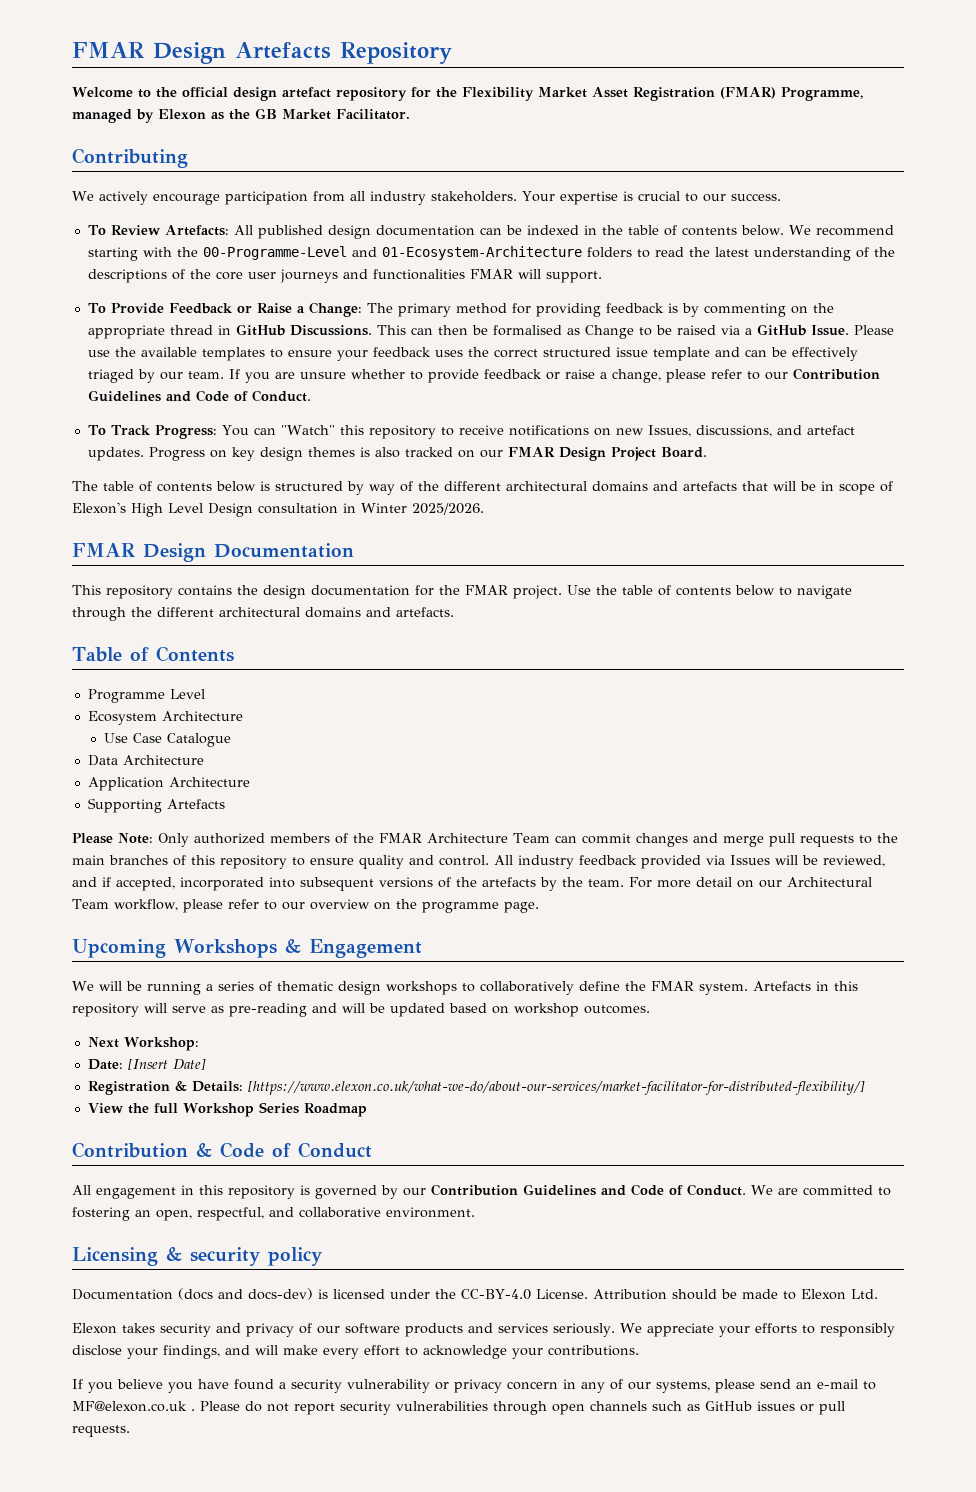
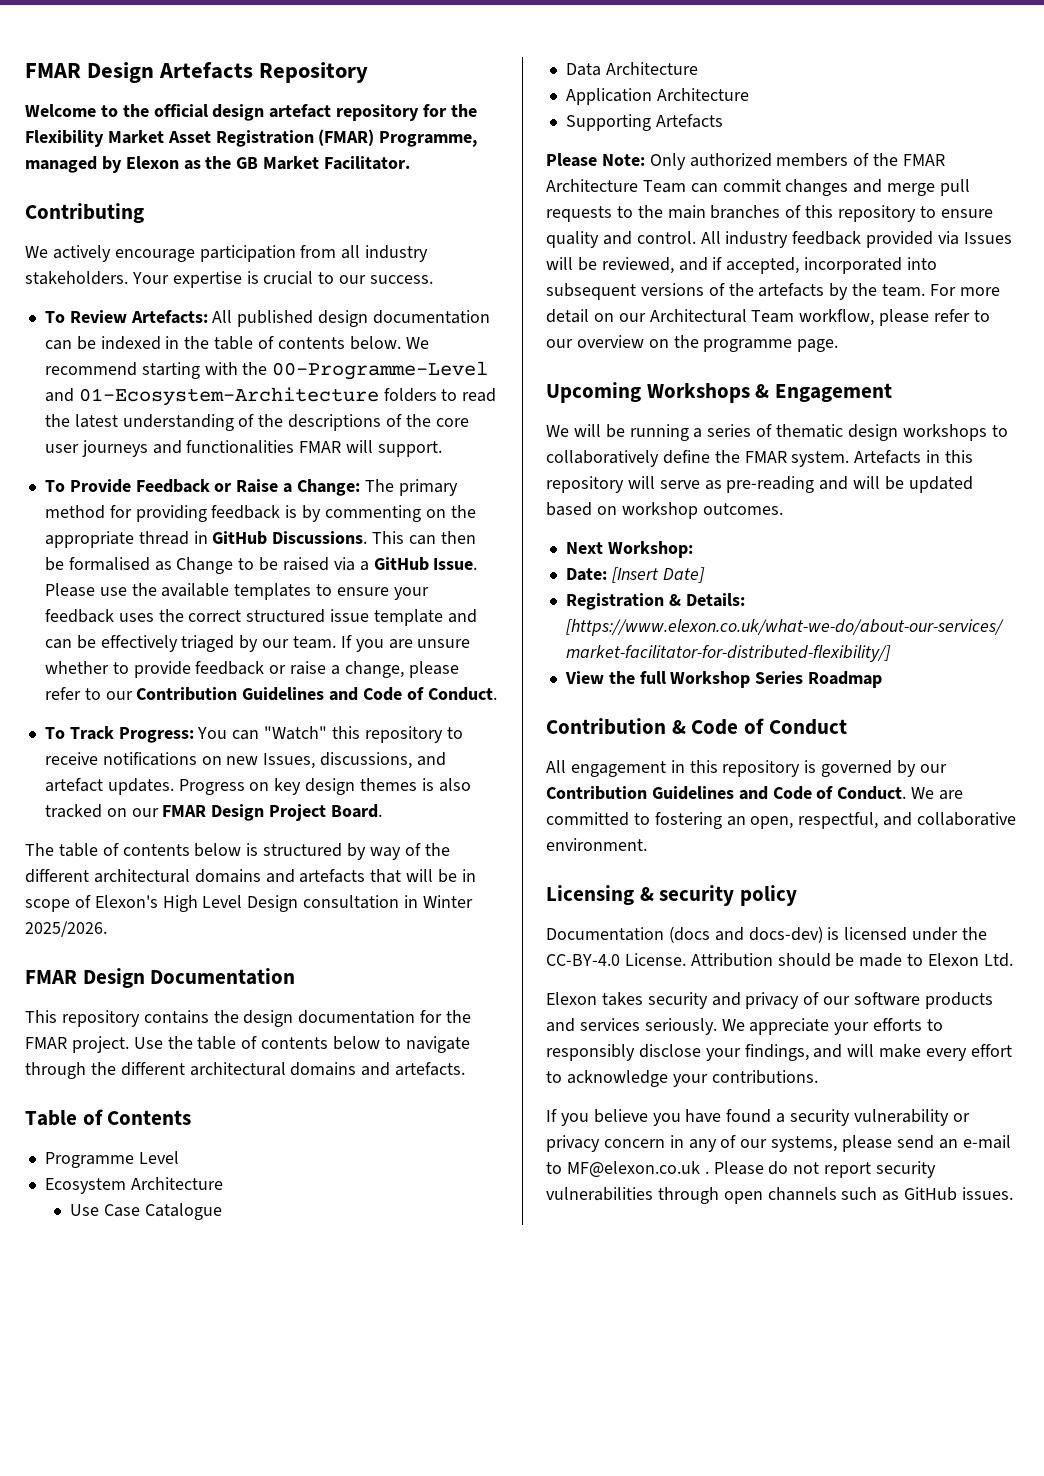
- Please do not report security vulnerabilities through open channels such as GitHub issues or pull requests.
+ Please do not report security vulnerabilities through open channels such as GitHub issues.

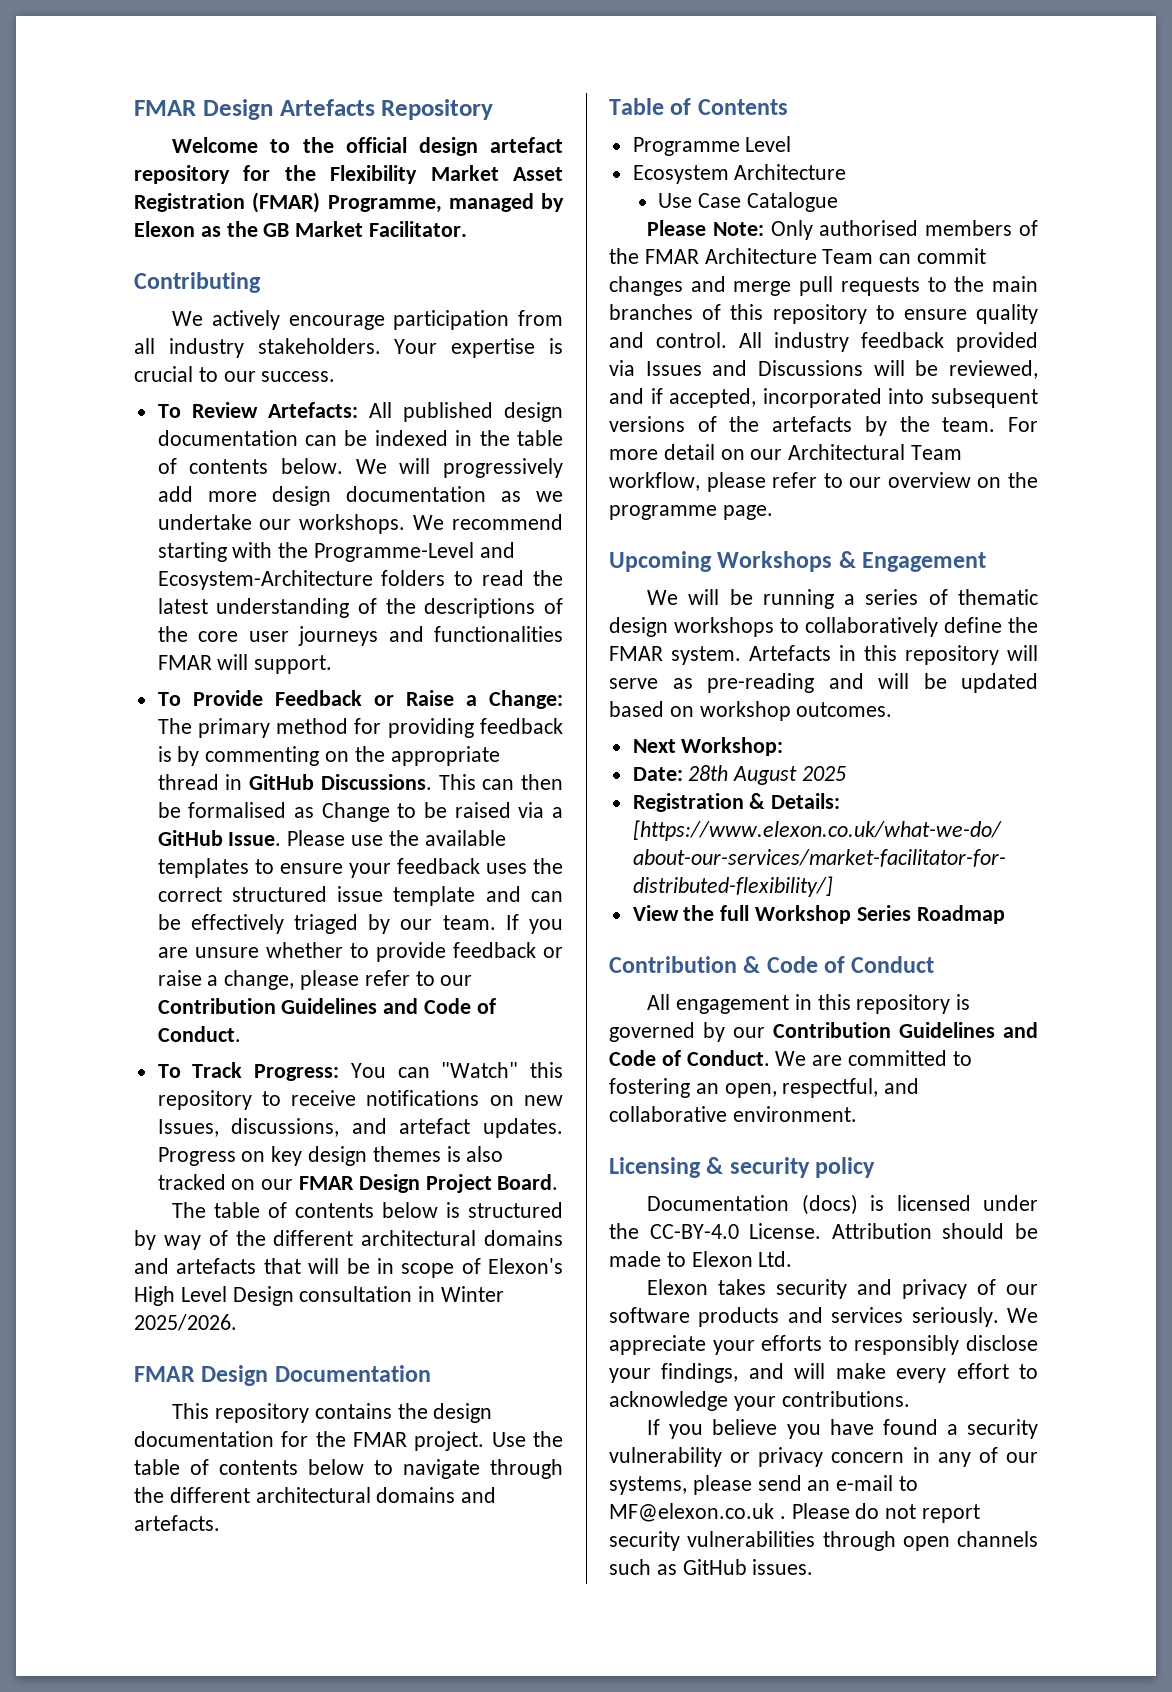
- We recommend starting with the 00-Programme-Level and 01-Ecosystem-Architecture folders to read the latest understanding of the descriptions of the core user journeys and functionalities FMAR will support.
+ We will progressively add more design documentation as we undertake our workshops. We recommend starting with the Programme-Level and Ecosystem-Architecture folders to read the latest understanding of the descriptions of the core user journeys and functionalities FMAR will support.
- Data Architecture
- Application Architecture
- Supporting Artefacts
- Please Note: Only authorized members of the FMAR Architecture Team can commit changes and merge pull requests to the main branches of this repository to ensure quality and control.
+ Please Note: Only authorised members of the FMAR Architecture Team can commit changes and merge pull requests to the main branches of this repository to ensure quality and control.
- All industry feedback provided via Issues will be reviewed, and if accepted, incorporated into subsequent versions of the artefacts by the team.
+ All industry feedback provided via Issues and Discussions will be reviewed, and if accepted, incorporated into subsequent versions of the artefacts by the team.
- Date: [Insert Date]
+ Date: 28th August 2025
- Documentation (docs and docs-dev) is licensed under the CC-BY-4.0 License.
+ Documentation (docs) is licensed under the CC-BY-4.0 License.

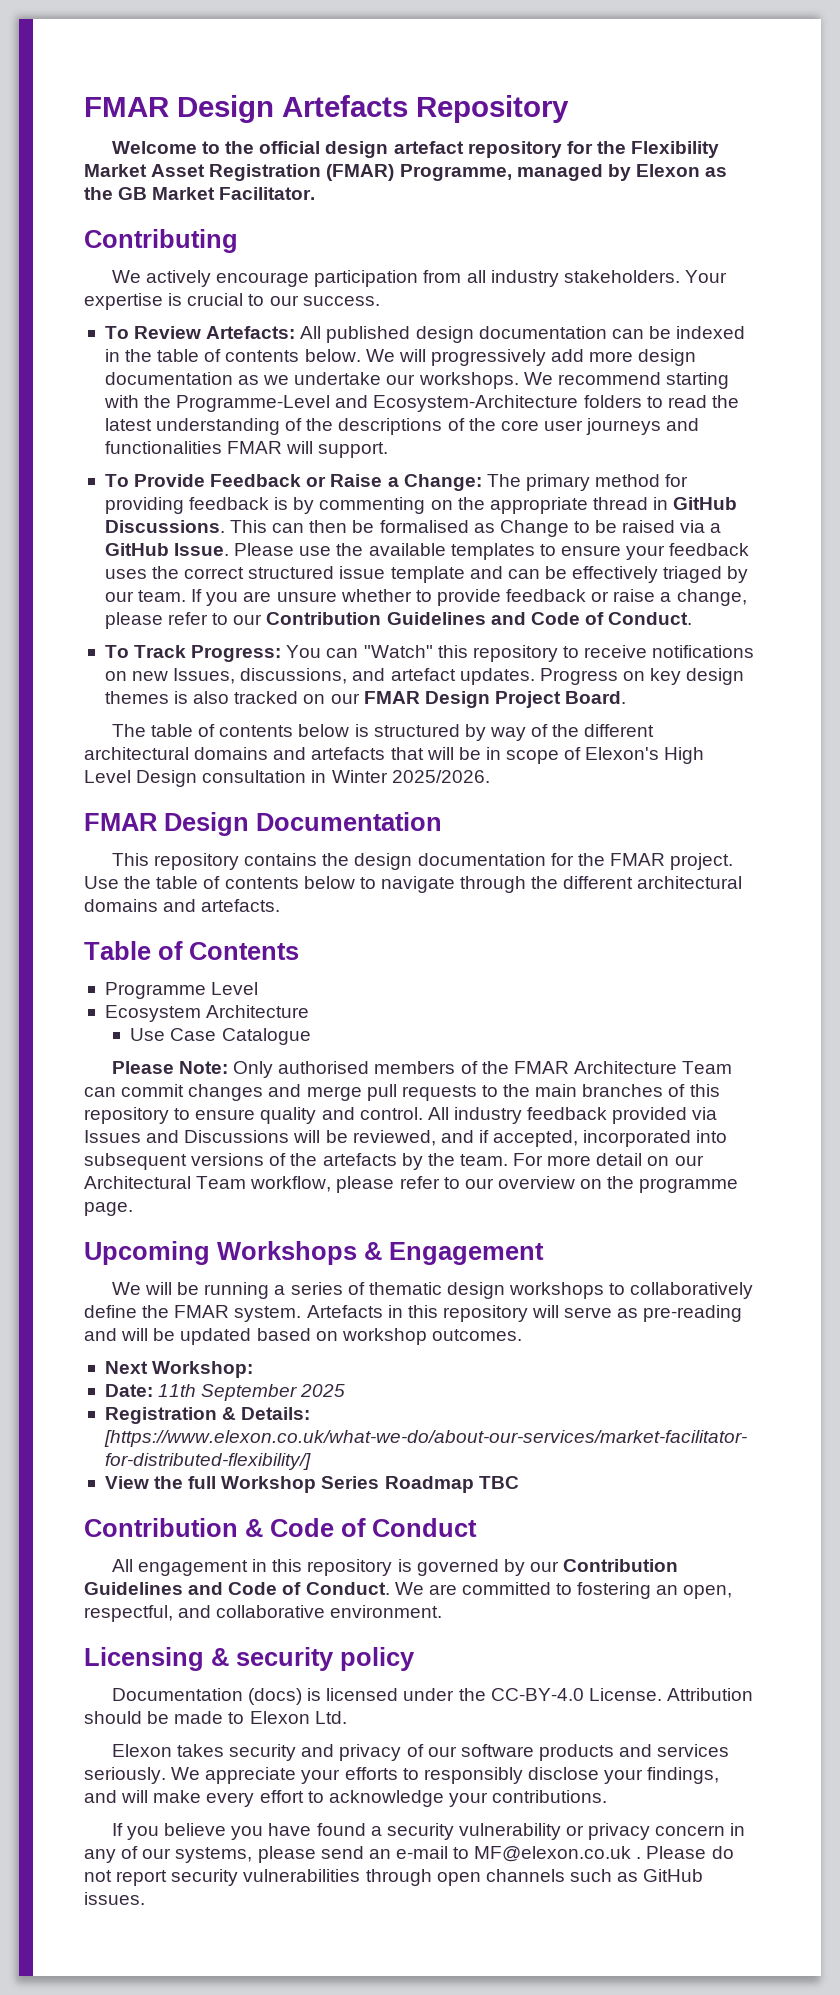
- Date: 28th August 2025
+ Date: 11th September 2025
- View the full Workshop Series Roadmap
+ View the full Workshop Series Roadmap TBC

